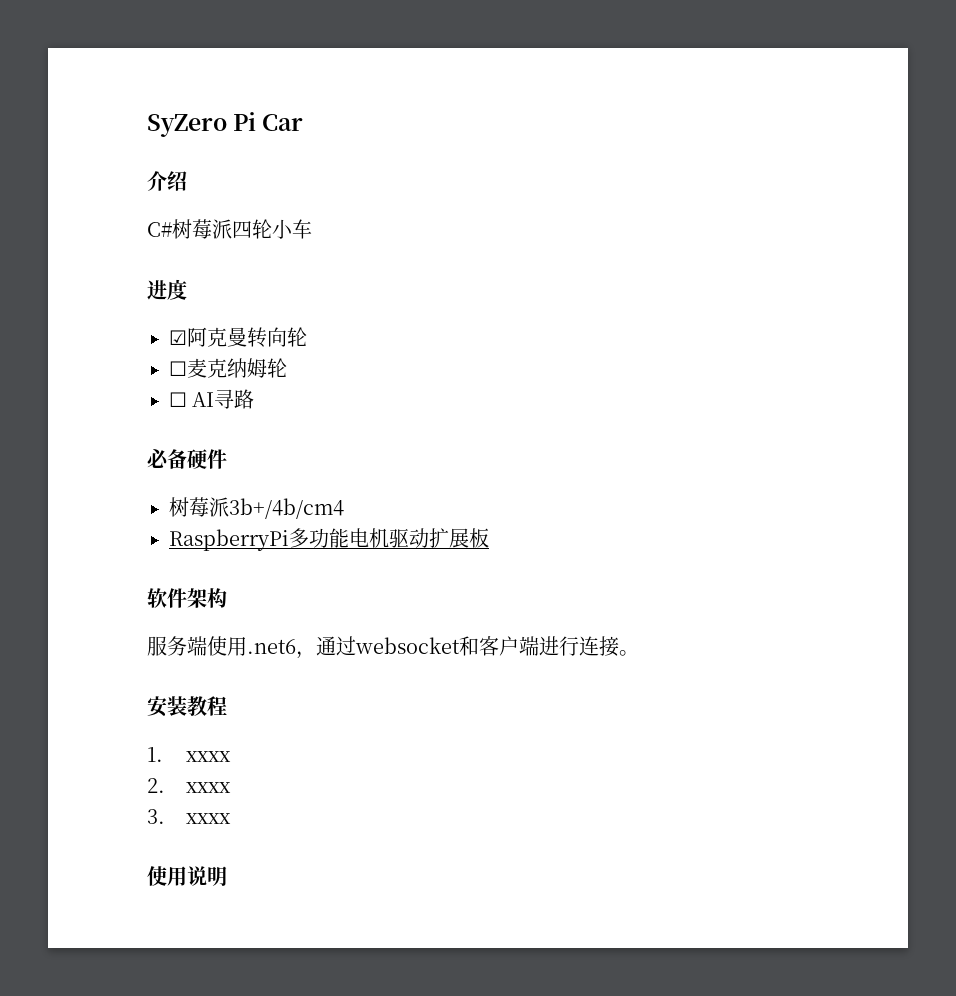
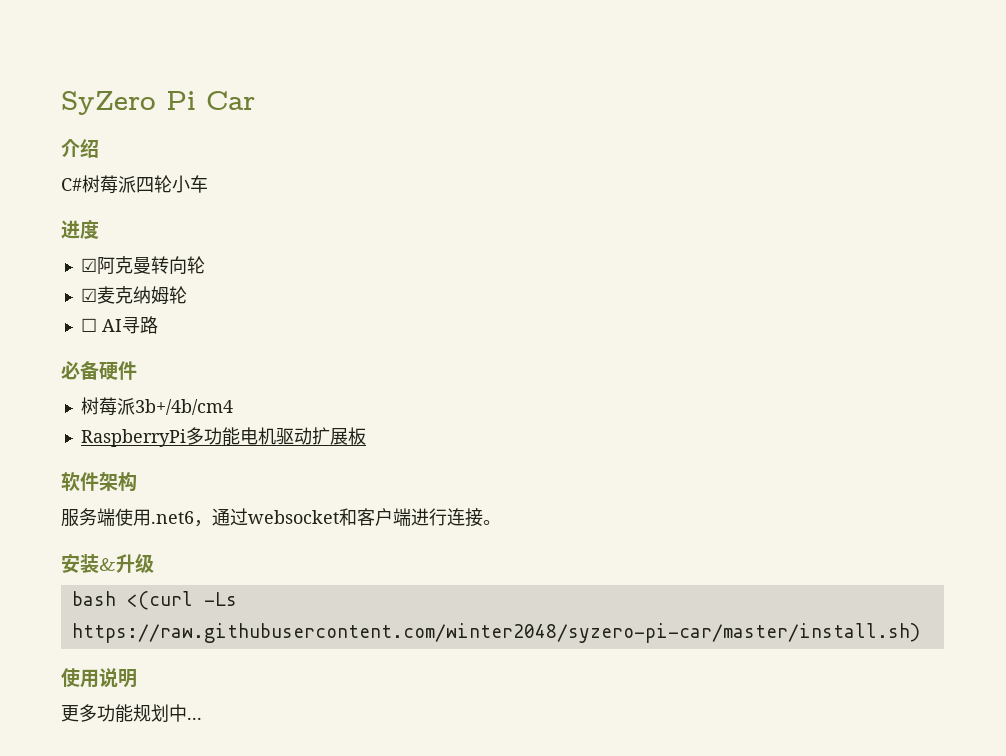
- ☐麦克纳姆轮
+ ☑麦克纳姆轮
- 安装教程
- 1. xxxx
- 2. xxxx
- 3. xxxx
+ 安装&升级
+ bash <(curl -Ls https://raw.githubusercontent.com/winter2048/syzero-pi-car/master/install.sh)
  使用说明
+ 更多功能规划中...

